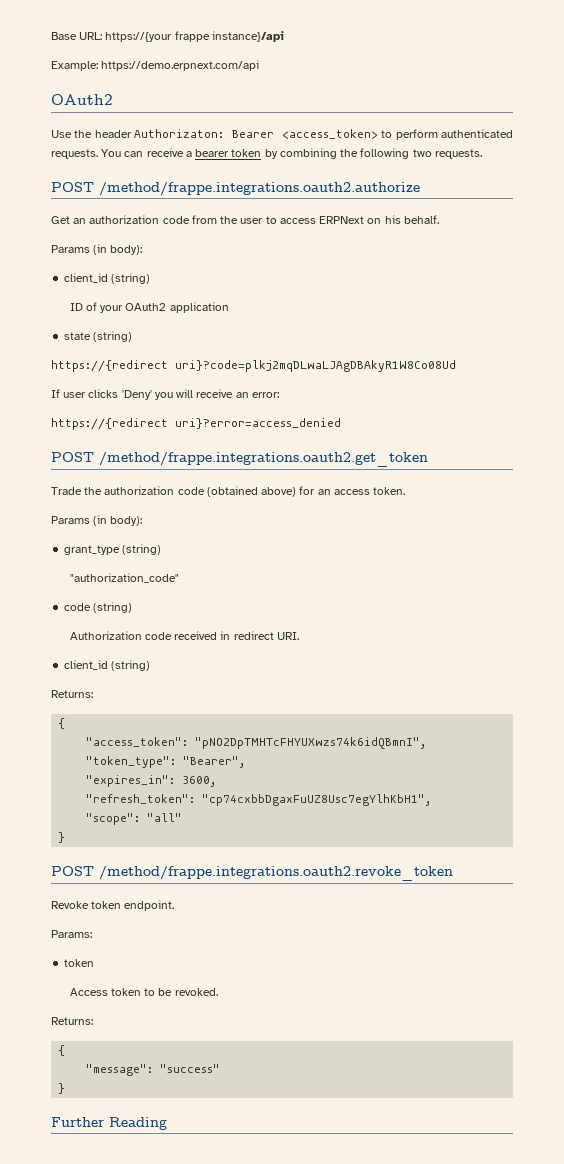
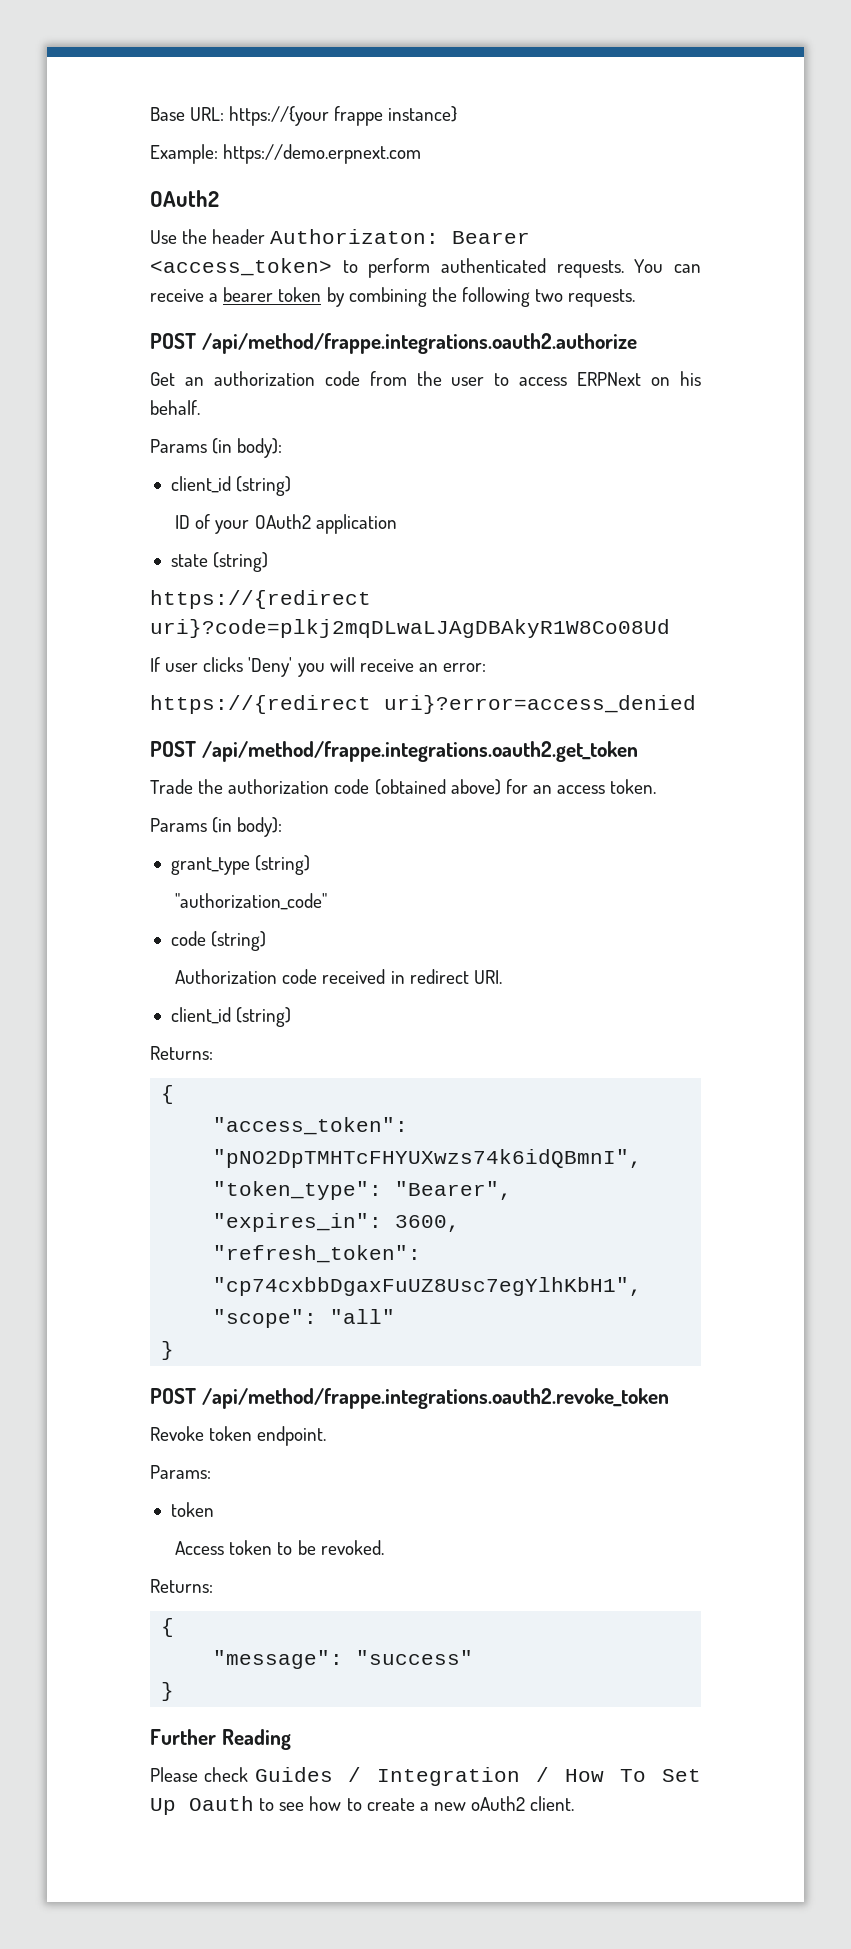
- Base URL: https://{your frappe instance}/api
+ Base URL: https://{your frappe instance}
- Example: https://demo.erpnext.com/api
+ Example: https://demo.erpnext.com
- POST /method/frappe.integrations.oauth2.authorize
+ POST /api/method/frappe.integrations.oauth2.authorize
- POST /method/frappe.integrations.oauth2.get_token
+ POST /api/method/frappe.integrations.oauth2.get_token
- POST /method/frappe.integrations.oauth2.revoke_token
+ POST /api/method/frappe.integrations.oauth2.revoke_token
+ Please check Guides / Integration / How To Set Up Oauth to see how to create a new oAuth2 client.

